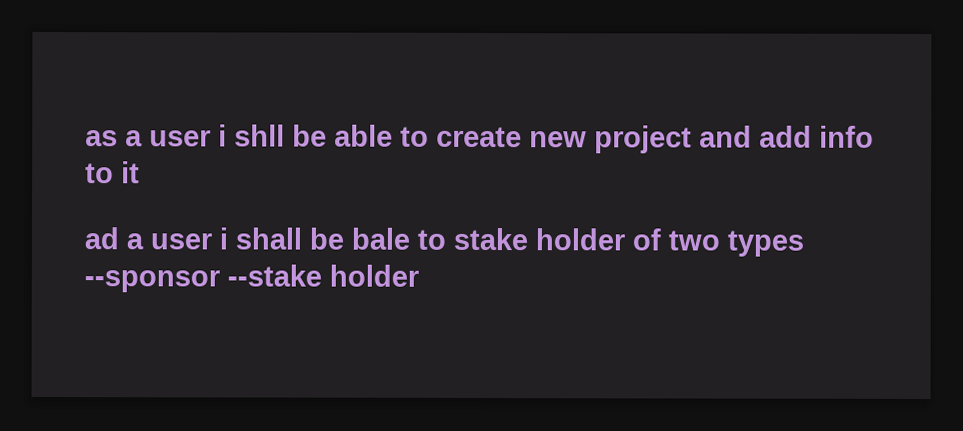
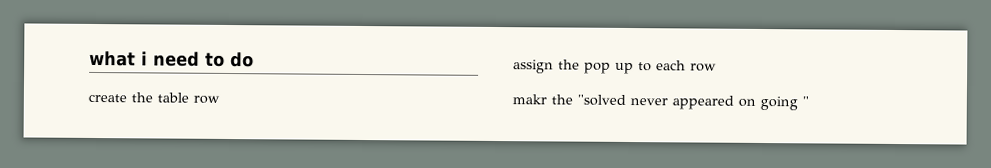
- as a user i shll be able to create new project and add info to it
- ad a user i shall be bale to stake holder of two types --sponsor --stake holder
+ what i need to do
+ create the table row
+ assign the pop up to each row
+ makr the "solved never appeared on going "

